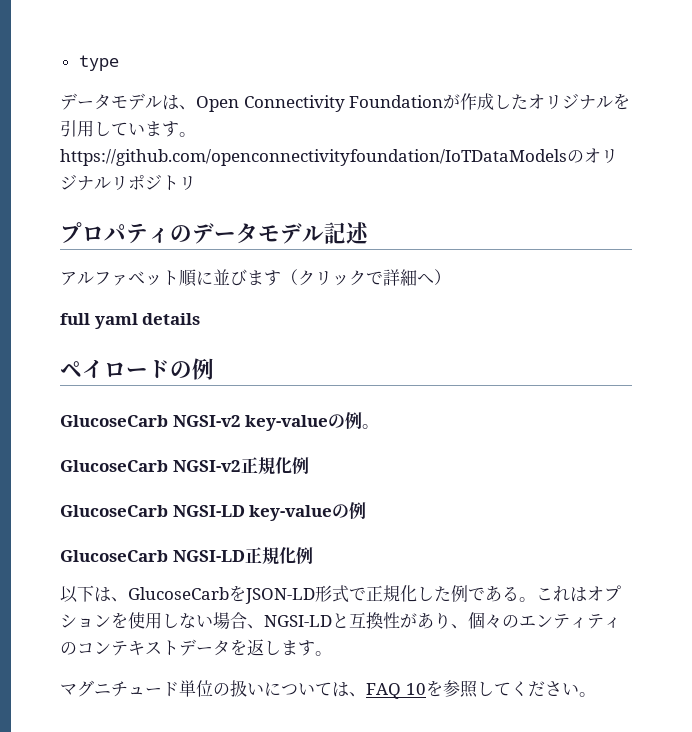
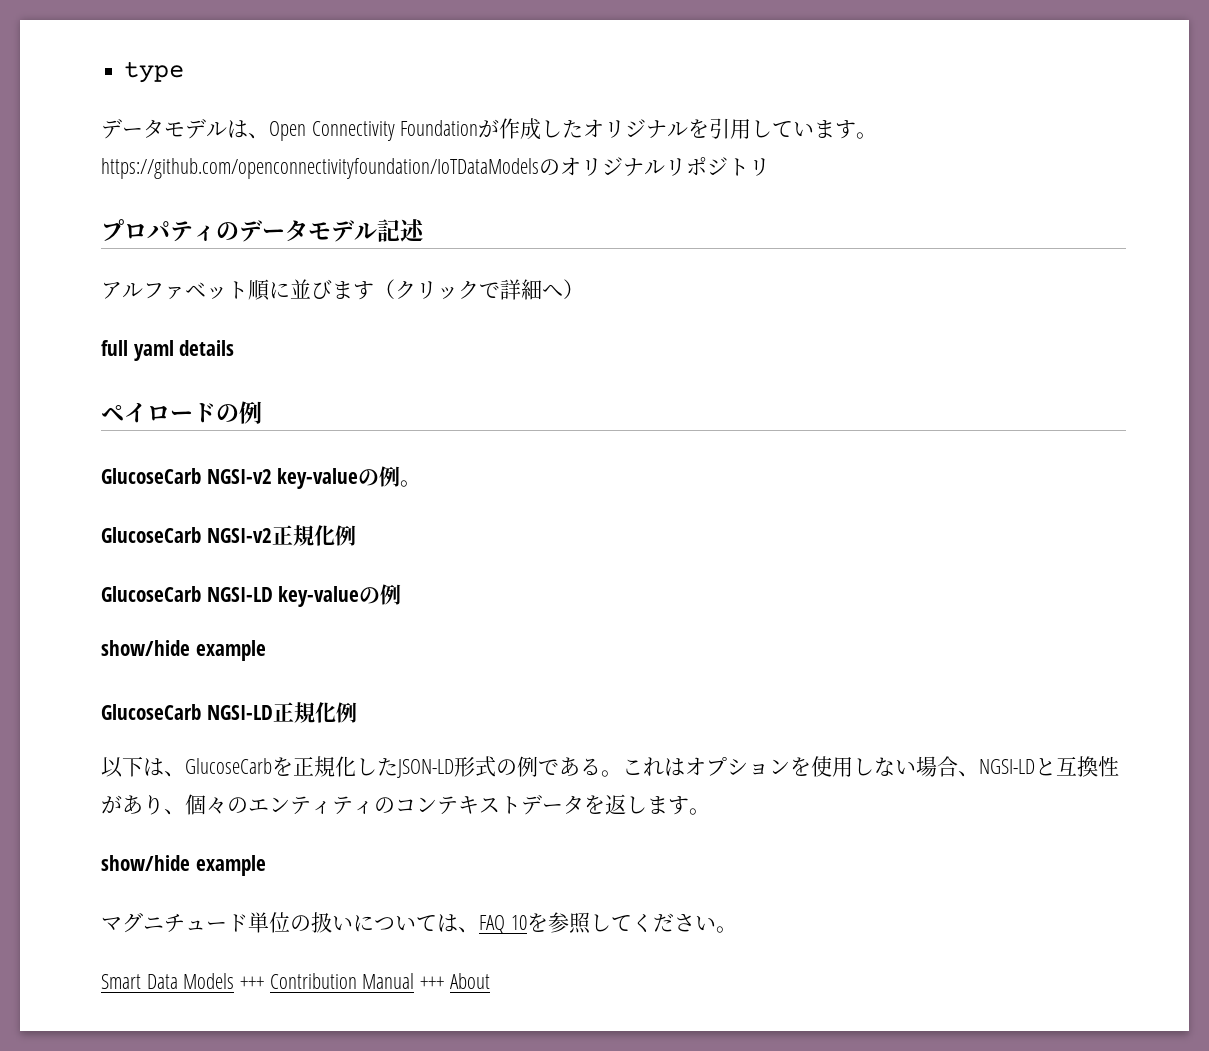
  GlucoseCarb NGSI-LD key-valueの例
+ show/hide example
- 以下は、GlucoseCarbをJSON-LD形式で正規化した例である。
+ 以下は、GlucoseCarbを正規化したJSON-LD形式の例である。
  これはオプションを使用しない場合、NGSI-LDと互換性があり、個々のエンティティのコンテキストデータを返します。
+ show/hide example
+ Smart Data Models +++ Contribution Manual +++ About

